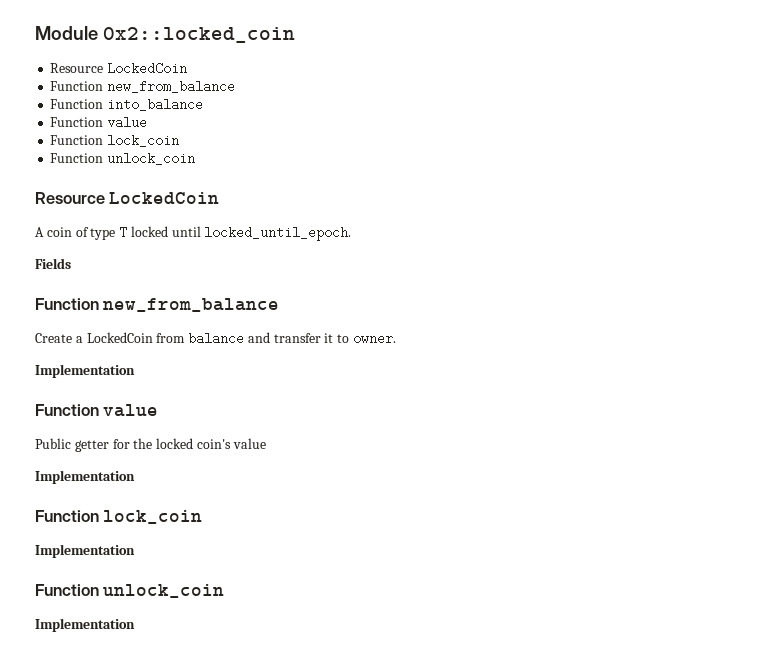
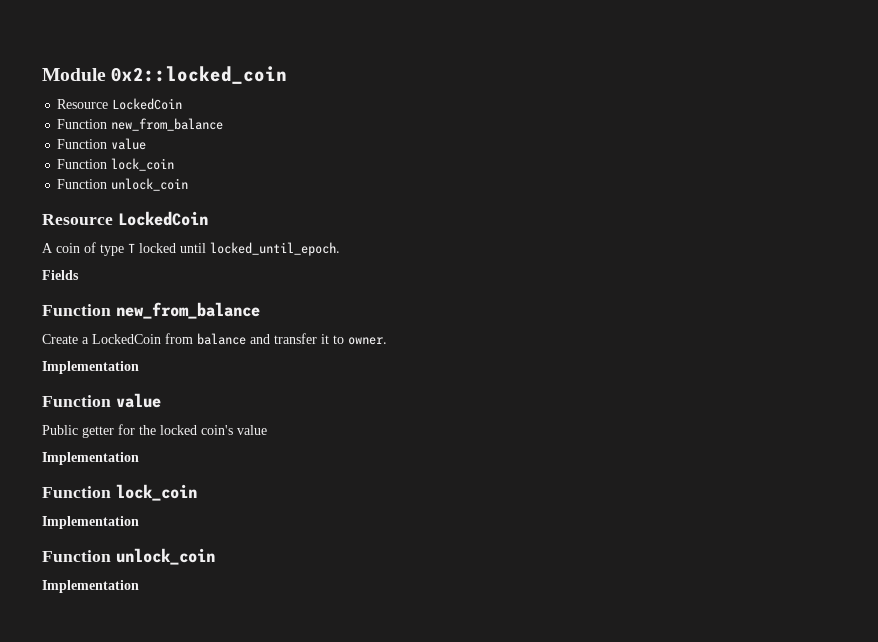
- Function into_balance

